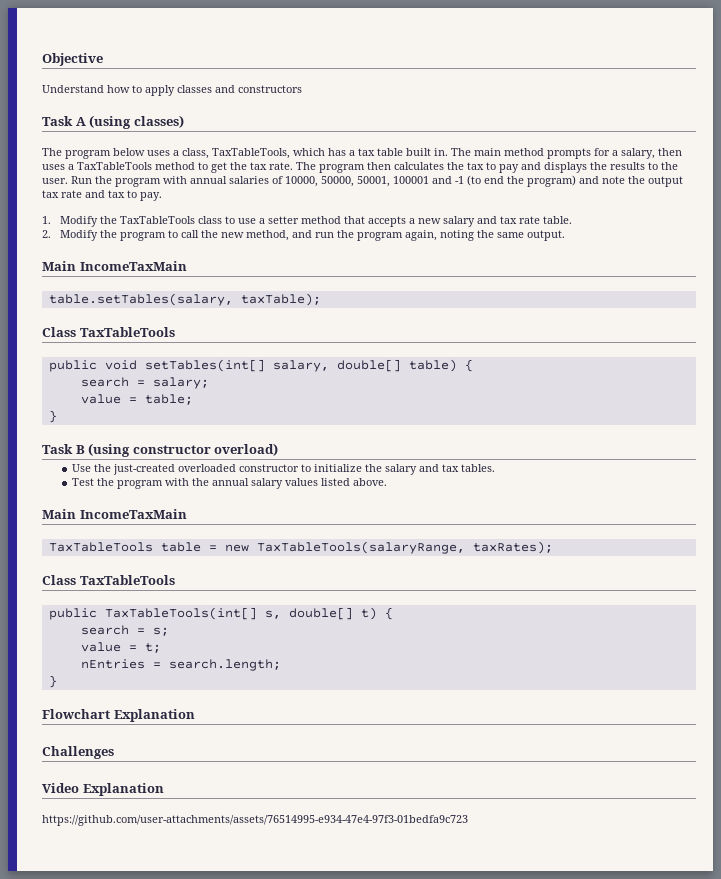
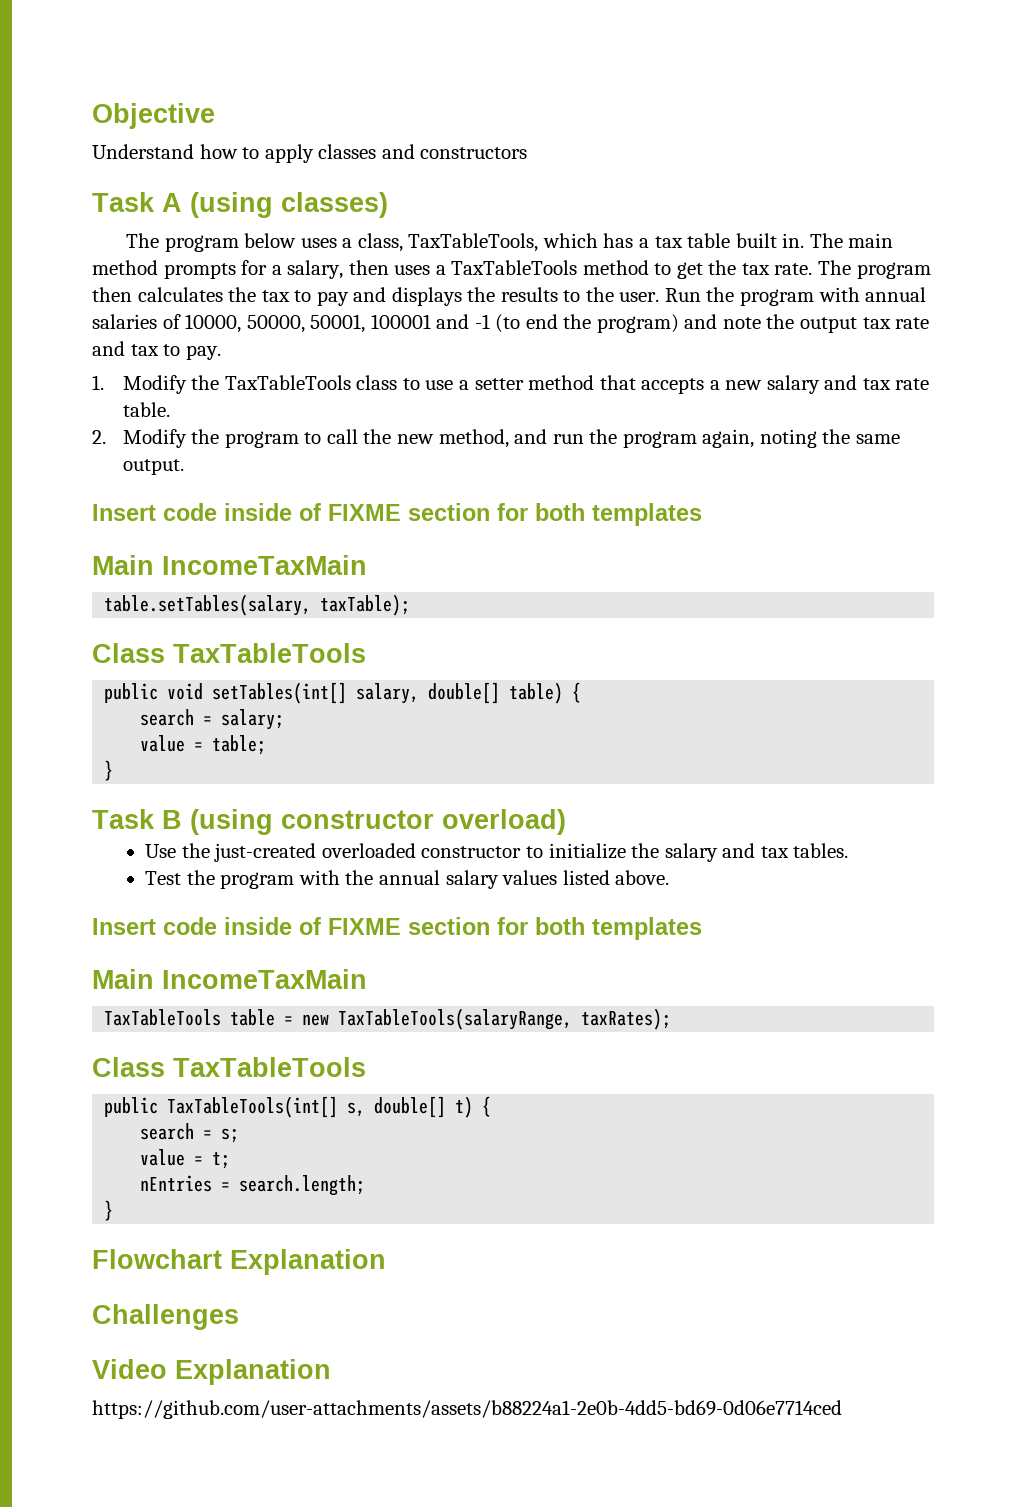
  2. Modify the program to call the new method, and run the program again, noting the same output.
+ Insert code inside of FIXME section for both templates
  Test the program with the annual salary values listed above.
+ Insert code inside of FIXME section for both templates
- https://github.com/user-attachments/assets/76514995-e934-47e4-97f3-01bedfa9c723
+ https://github.com/user-attachments/assets/b88224a1-2e0b-4dd5-bd69-0d06e7714ced

